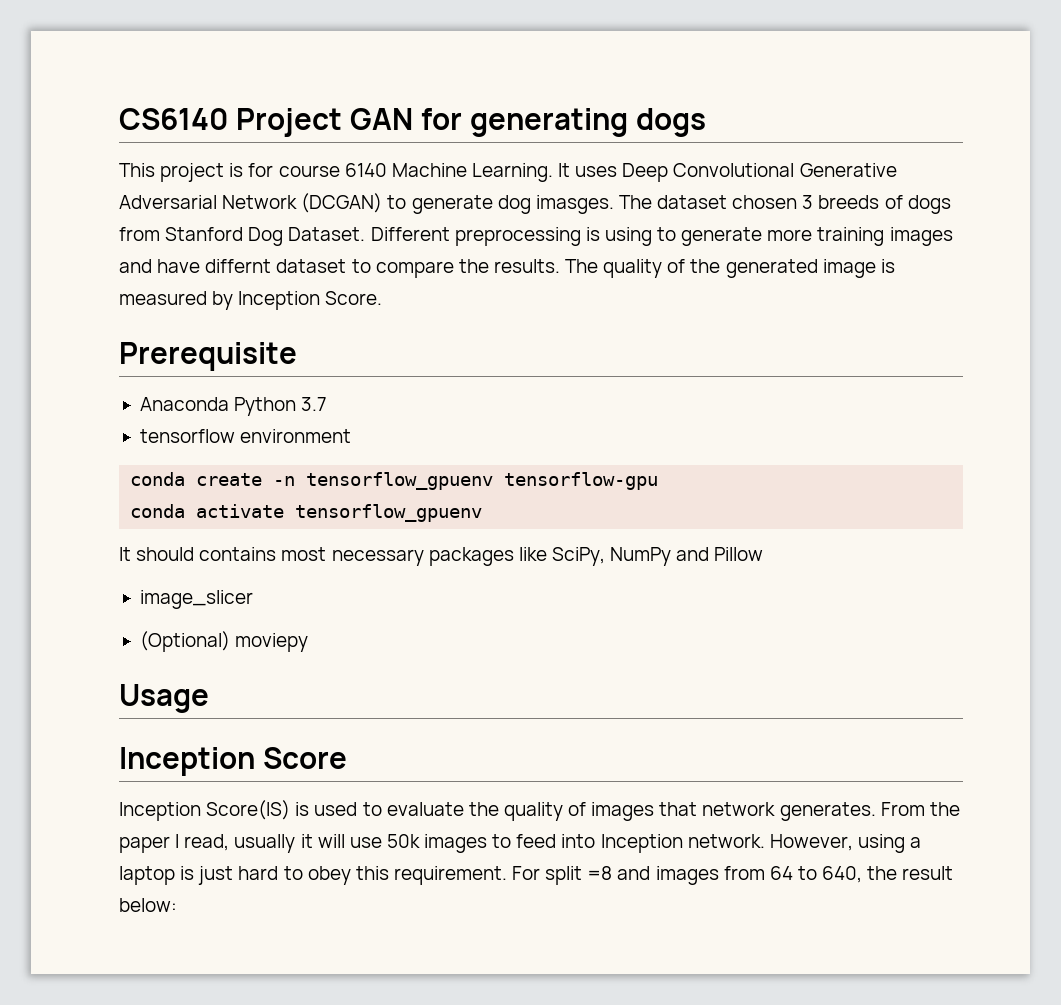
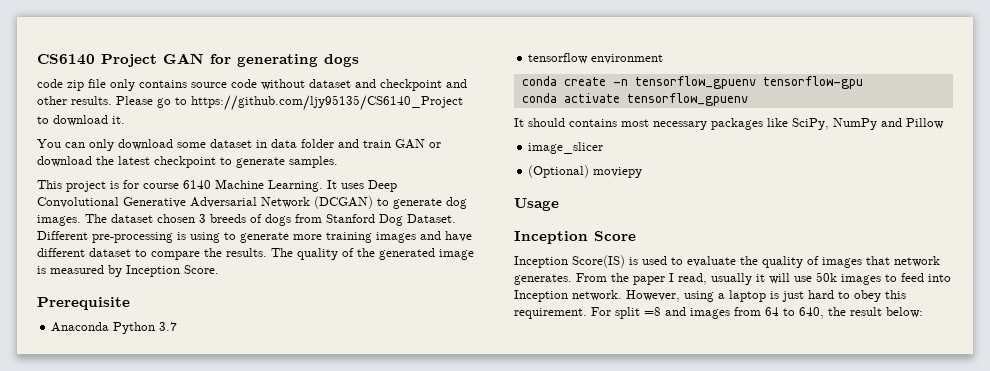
+ code zip file only contains source code without dataset and checkpoint and other results. Please go to https://github.com/ljy95135/CS6140_Project to download it.
+ You can only download some dataset in data folder and train GAN or download the latest checkpoint to generate samples.
- It uses Deep Convolutional Generative Adversarial Network (DCGAN) to generate dog imasges.
+ It uses Deep Convolutional Generative Adversarial Network (DCGAN) to generate dog images.
- Different preprocessing is using to generate more training images and have differnt dataset to compare the results.
+ Different pre-processing is using to generate more training images and have different dataset to compare the results.

